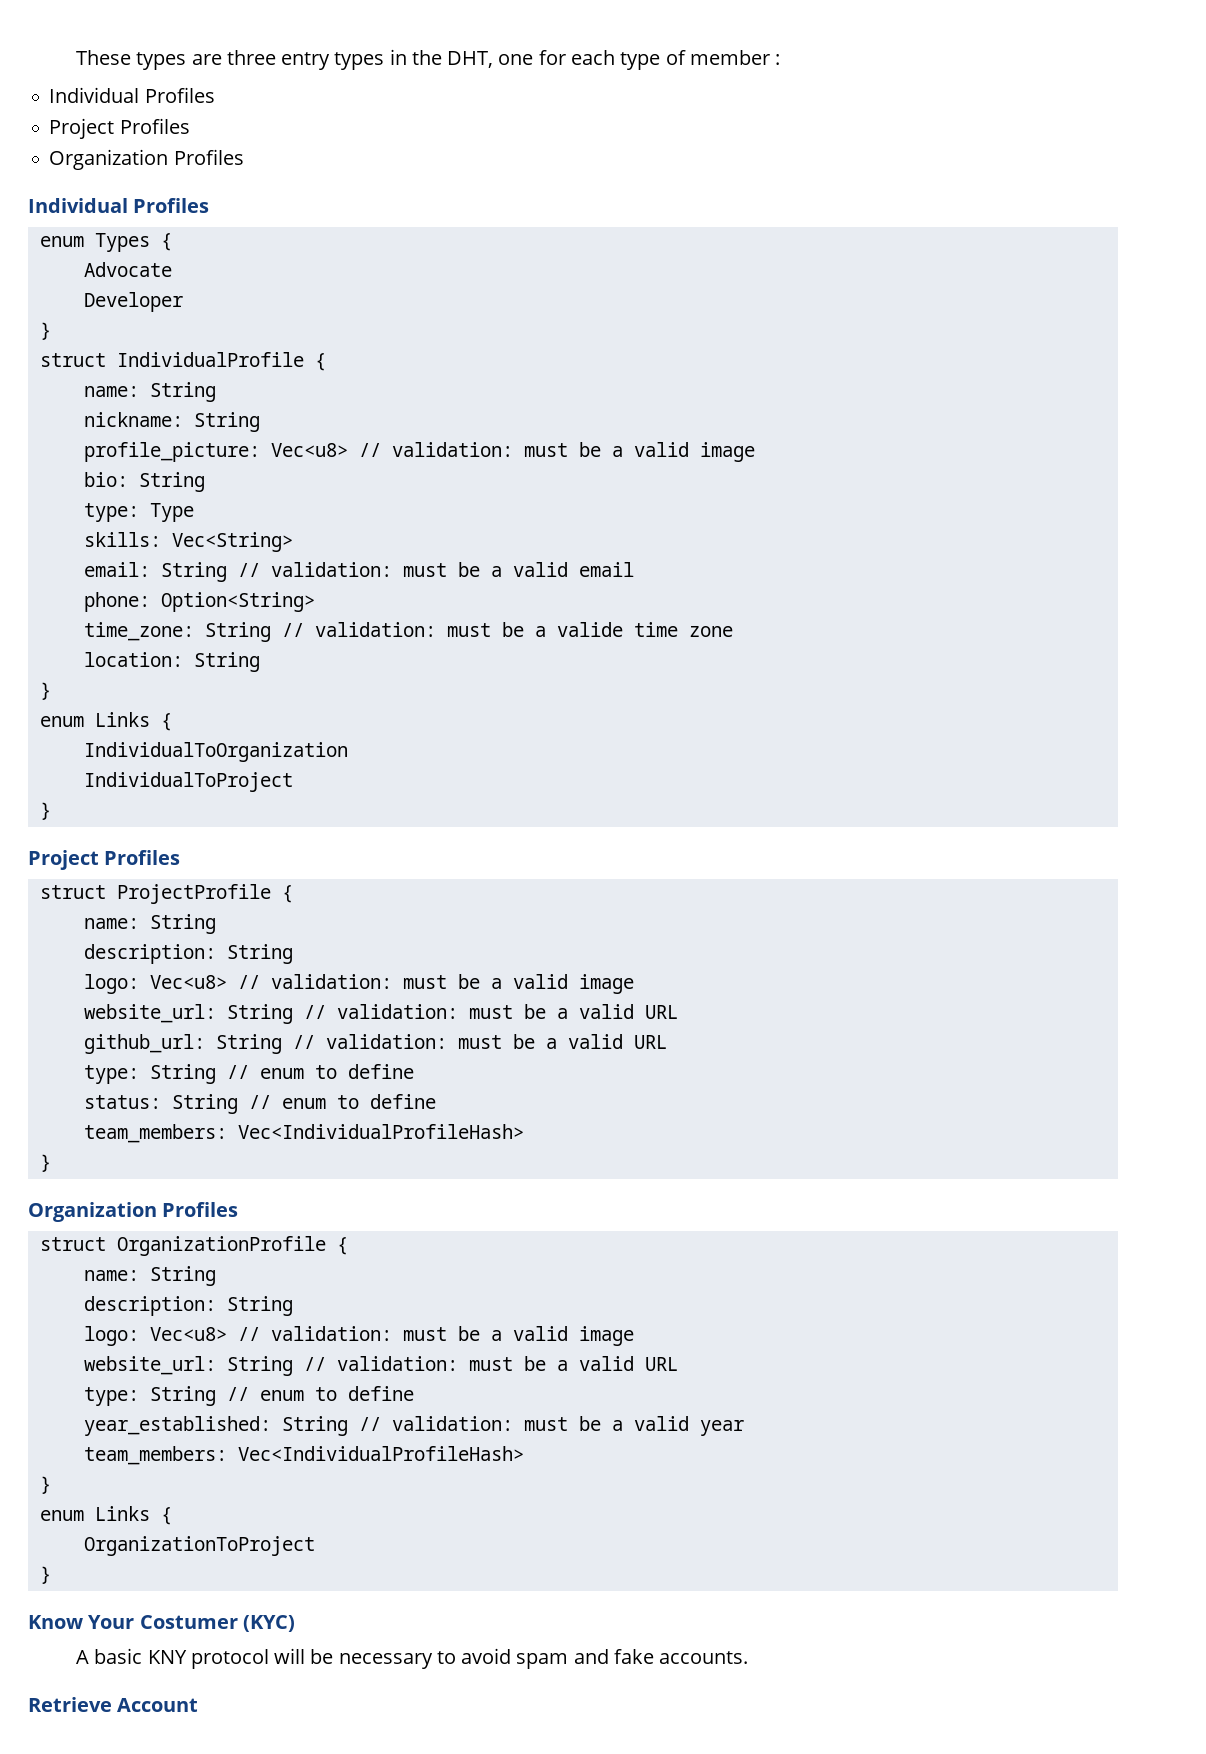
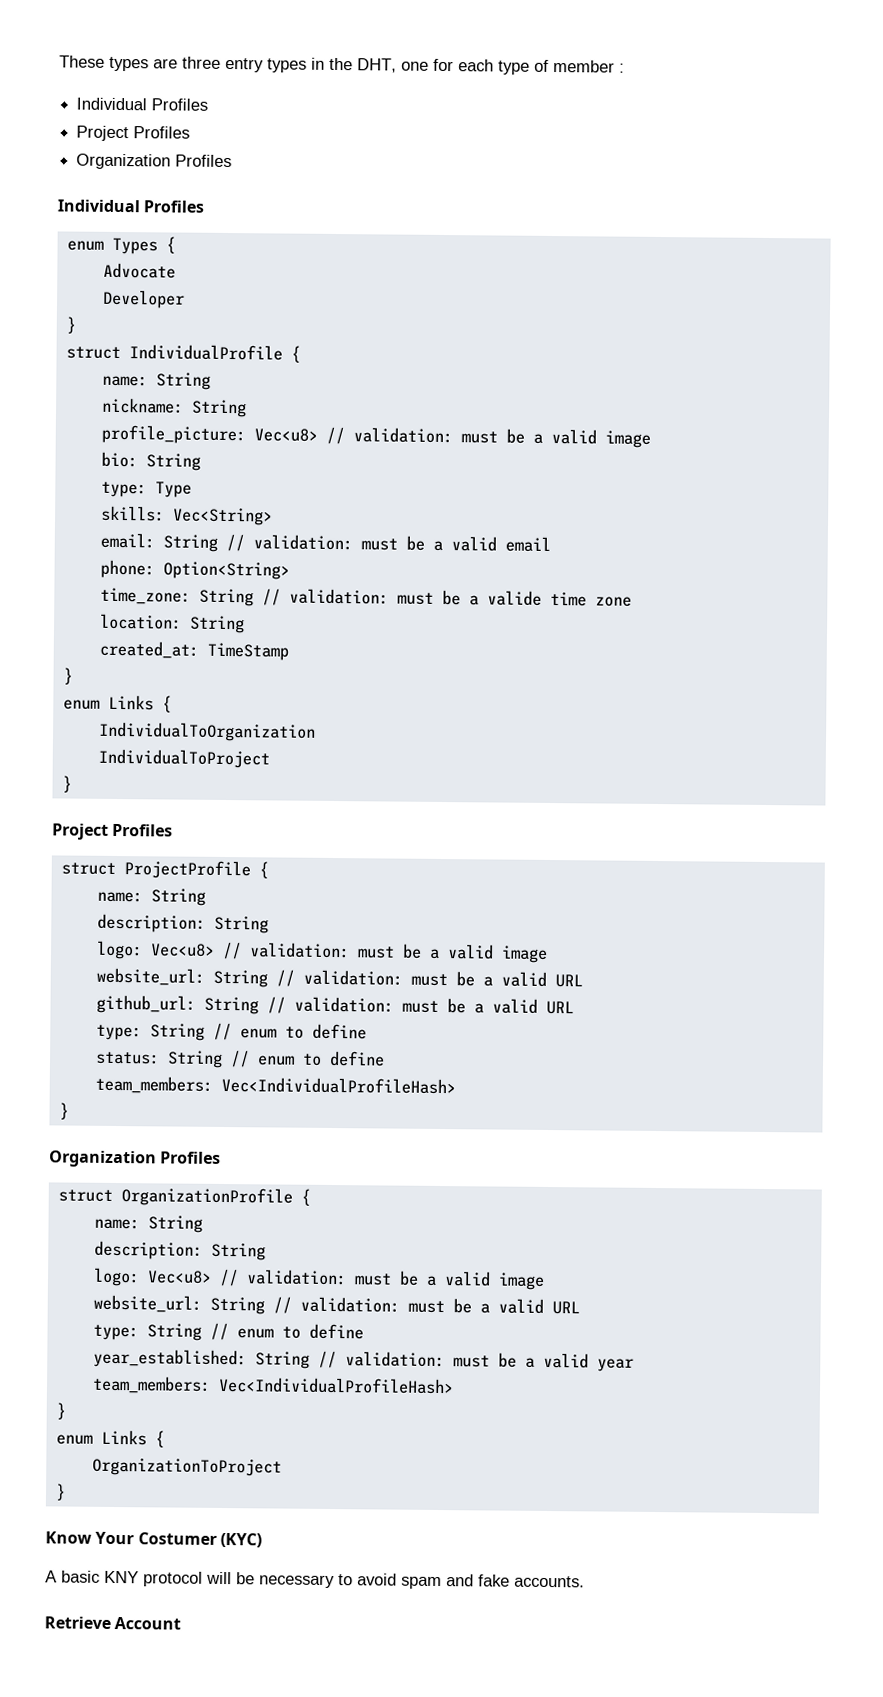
+ created_at: TimeStamp

